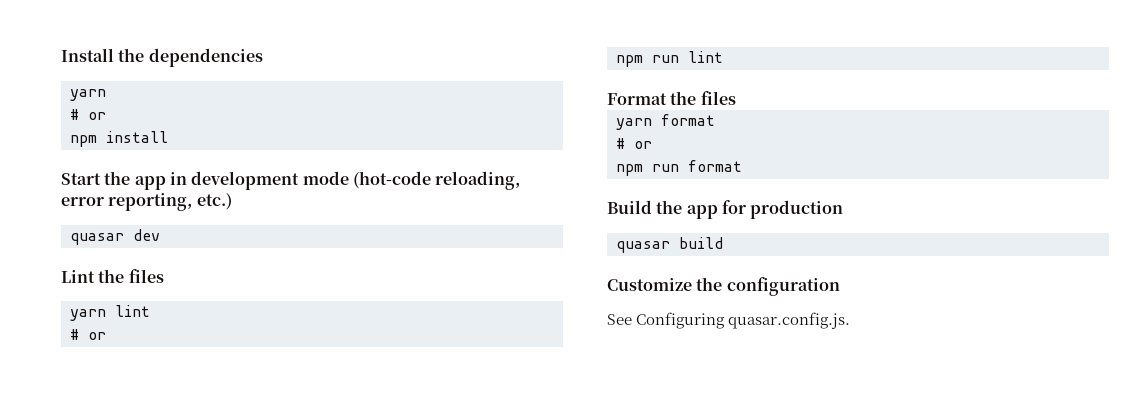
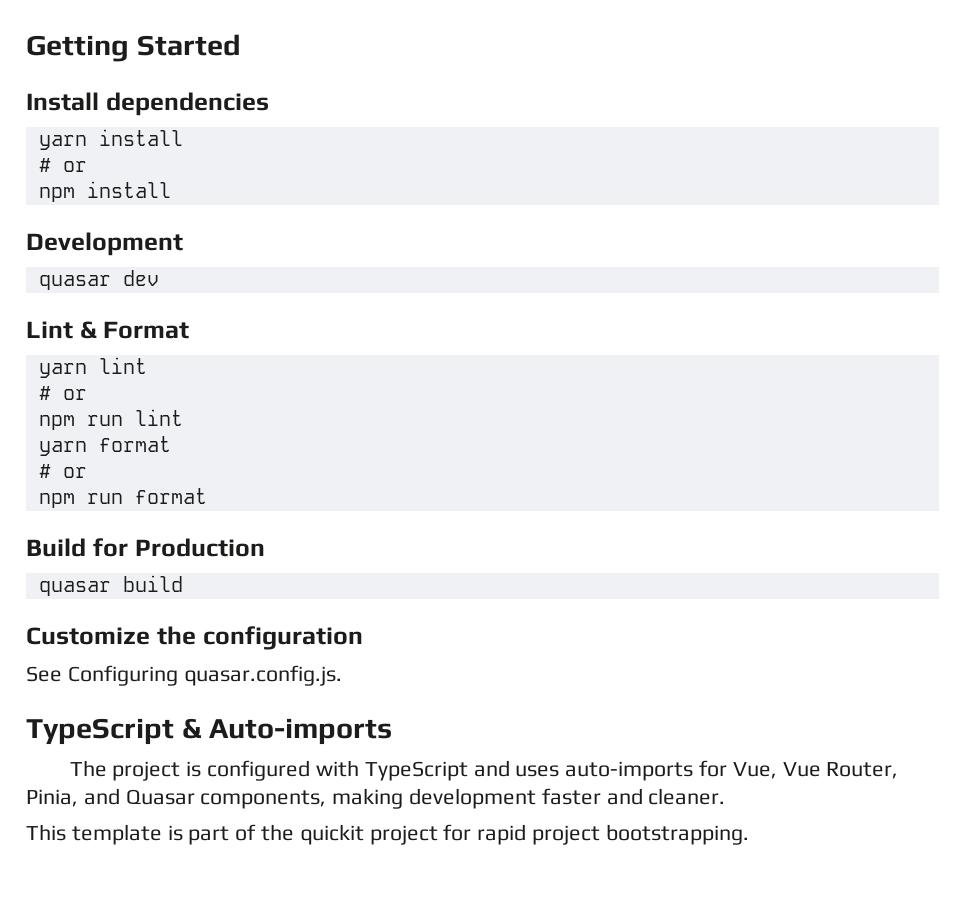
- Install the dependencies
- yarn
+ Getting Started
+ Install dependencies
+ yarn install
- Start the app in development mode (hot-code reloading, error reporting, etc.)
+ Development
- Lint the files
+ Lint & Format
- Format the files
- Build the app for production
+ Build for Production
+ TypeScript & Auto-imports
+ The project is configured with TypeScript and uses auto-imports for Vue, Vue Router, Pinia, and Quasar components, making development faster and cleaner.
+ This template is part of the quickit project for rapid project bootstrapping.

